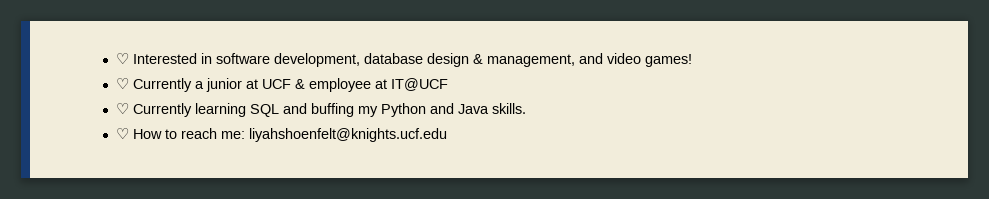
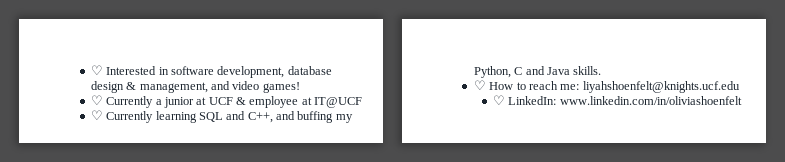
- ♡ Currently learning SQL and buffing my Python and Java skills.
+ ♡ Currently learning SQL and C++, and buffing my Python, C and Java skills.
+ ♡ LinkedIn: www.linkedin.com/in/oliviashoenfelt

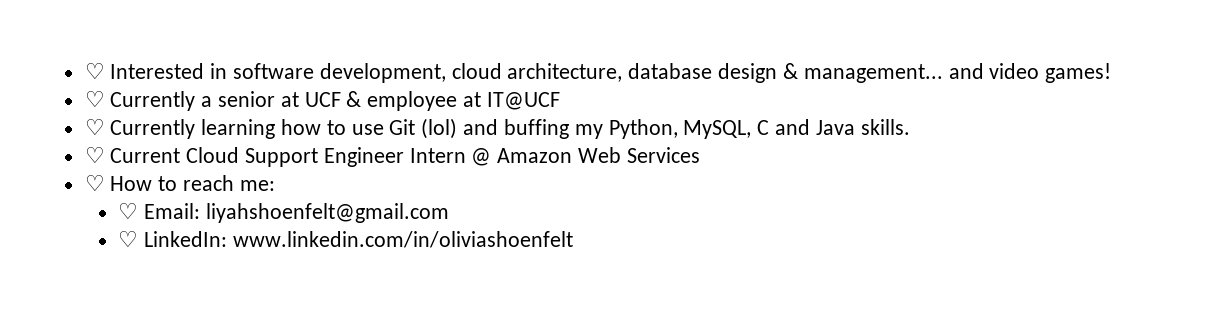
- ♡ Interested in software development, database design & management, and video games!
+ ♡ Interested in software development, cloud architecture, database design & management... and video games!
- ♡ Currently a junior at UCF & employee at IT@UCF
+ ♡ Currently a senior at UCF & employee at IT@UCF
- ♡ Currently learning SQL and C++, and buffing my Python, C and Java skills.
+ ♡ Currently learning how to use Git (lol) and buffing my Python, MySQL, C and Java skills.
+ ♡ Current Cloud Support Engineer Intern @ Amazon Web Services
- ♡ How to reach me: liyahshoenfelt@knights.ucf.edu
+ ♡ How to reach me:
+ ♡ Email: liyahshoenfelt@gmail.com

